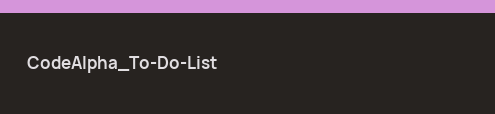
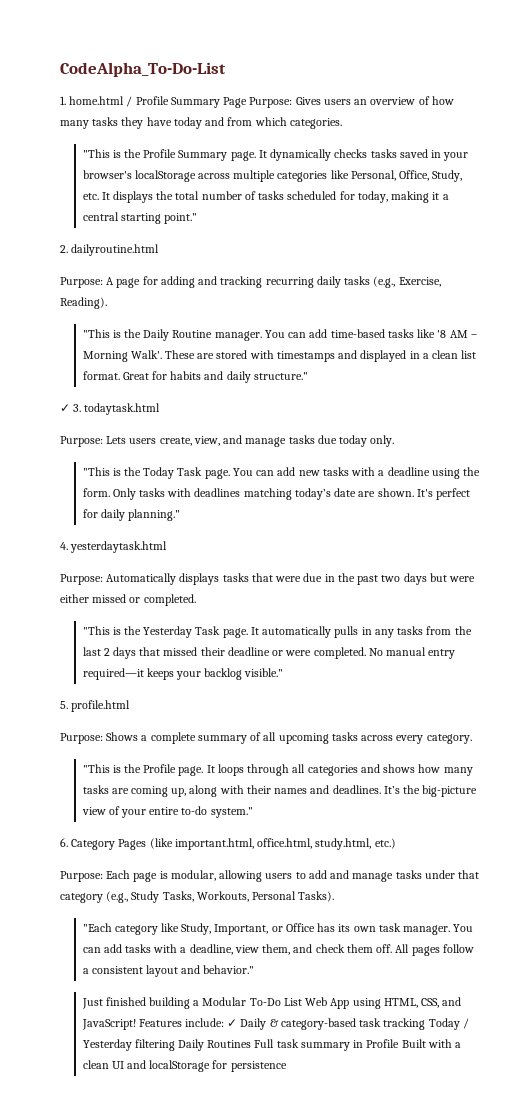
+ 1. home.html / Profile Summary Page Purpose: Gives users an overview of how many tasks they have today and from which categories.
+ "This is the Profile Summary page. It dynamically checks tasks saved in your browser's localStorage across multiple categories like Personal, Office, Study, etc. It displays the total number of tasks scheduled for today, making it a central starting point."
+ 2. dailyroutine.html
+ Purpose: A page for adding and tracking recurring daily tasks (e.g., Exercise, Reading).
+ "This is the Daily Routine manager. You can add time-based tasks like '8 AM – Morning Walk'. These are stored with timestamps and displayed in a clean list format. Great for habits and daily structure."
+ ✓ 3. todaytask.html
+ Purpose: Lets users create, view, and manage tasks due today only.
+ "This is the Today Task page. You can add new tasks with a deadline using the form. Only tasks with deadlines matching today’s date are shown. It's perfect for daily planning."
+ 4. yesterdaytask.html
+ Purpose: Automatically displays tasks that were due in the past two days but were either missed or completed.
+ "This is the Yesterday Task page. It automatically pulls in any tasks from the last 2 days that missed their deadline or were completed. No manual entry required—it keeps your backlog visible."
+ 5. profile.html
+ Purpose: Shows a complete summary of all upcoming tasks across every category.
+ "This is the Profile page. It loops through all categories and shows how many tasks are coming up, along with their names and deadlines. It’s the big-picture view of your entire to-do system."
+ 6. Category Pages (like important.html, office.html, study.html, etc.)
+ Purpose: Each page is modular, allowing users to add and manage tasks under that category (e.g., Study Tasks, Workouts, Personal Tasks).
+ "Each category like Study, Important, or Office has its own task manager. You can add tasks with a deadline, view them, and check them off. All pages follow a consistent layout and behavior."
+ Just finished building a Modular To-Do List Web App using HTML, CSS, and JavaScript! Features include: ✓ Daily & category-based task tracking Today / Yesterday filtering Daily Routines Full task summary in Profile Built with a clean UI and localStorage for persistence

